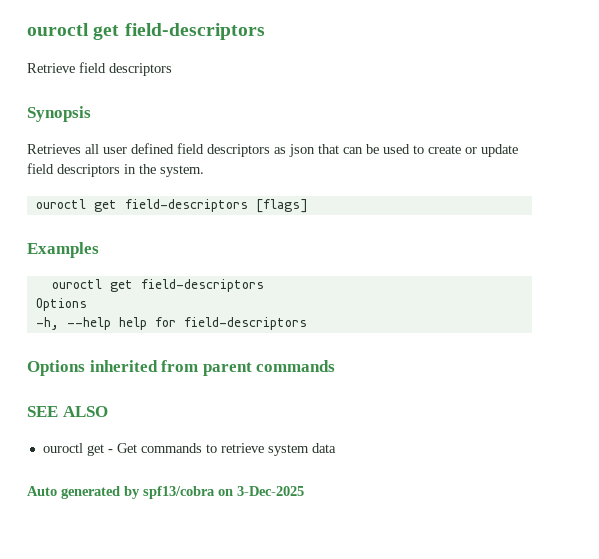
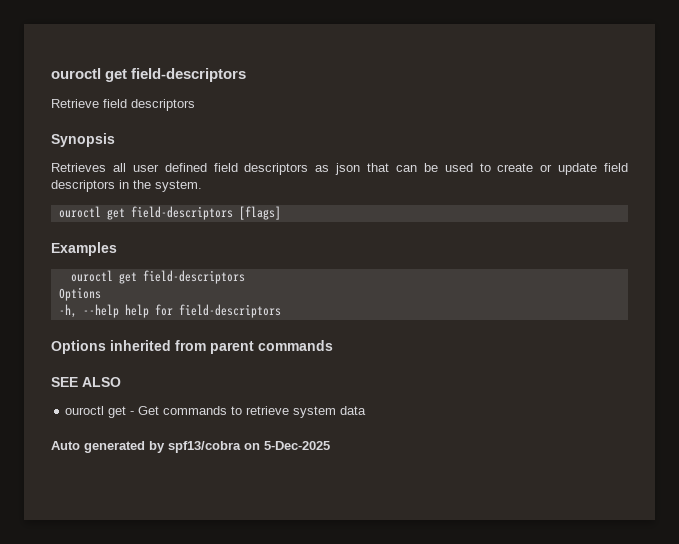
- Auto generated by spf13/cobra on 3-Dec-2025
+ Auto generated by spf13/cobra on 5-Dec-2025

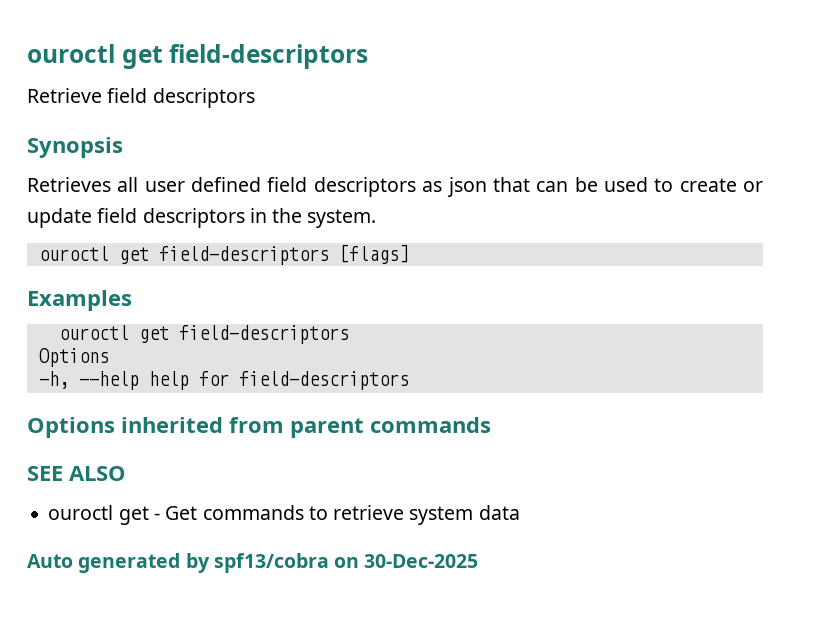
- Auto generated by spf13/cobra on 5-Dec-2025
+ Auto generated by spf13/cobra on 30-Dec-2025

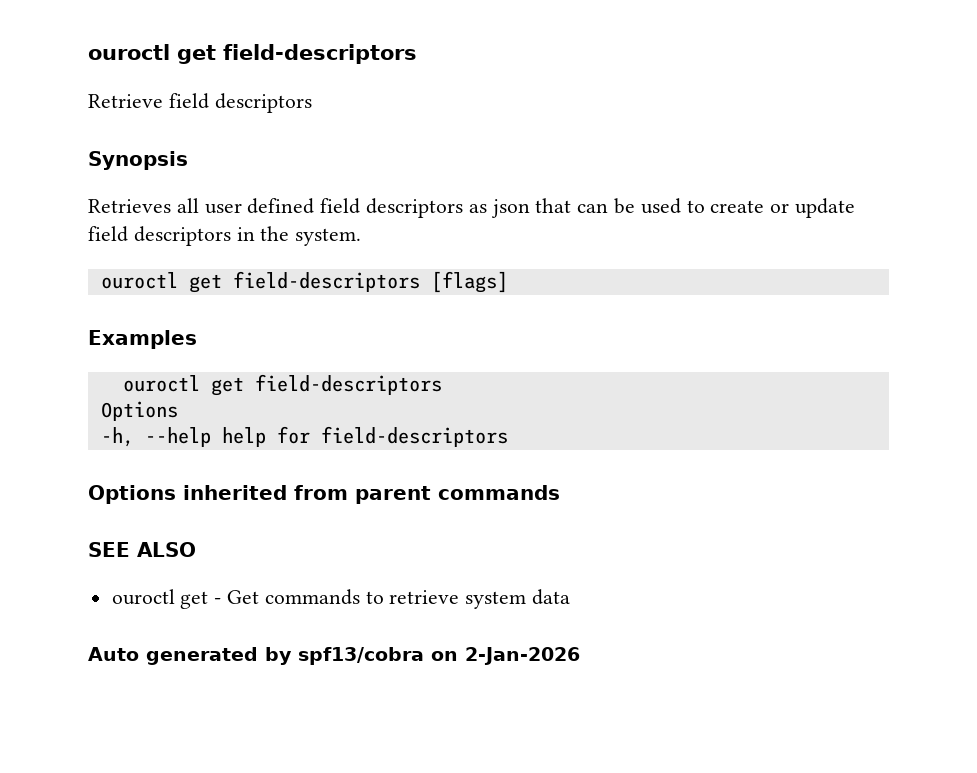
- Auto generated by spf13/cobra on 30-Dec-2025
+ Auto generated by spf13/cobra on 2-Jan-2026

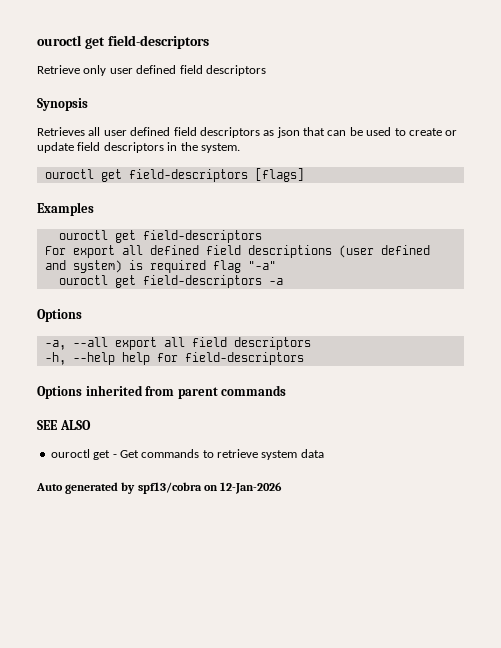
- Retrieve field descriptors
+ Retrieve only user defined field descriptors
  Examples
  ouroctl get field-descriptors
+ For export all defined field descriptions (user defined and system) is required flag "-a"
+ ouroctl get field-descriptors -a
  Options
+ -a, --all export all field descriptors
- Auto generated by spf13/cobra on 2-Jan-2026
+ Auto generated by spf13/cobra on 12-Jan-2026

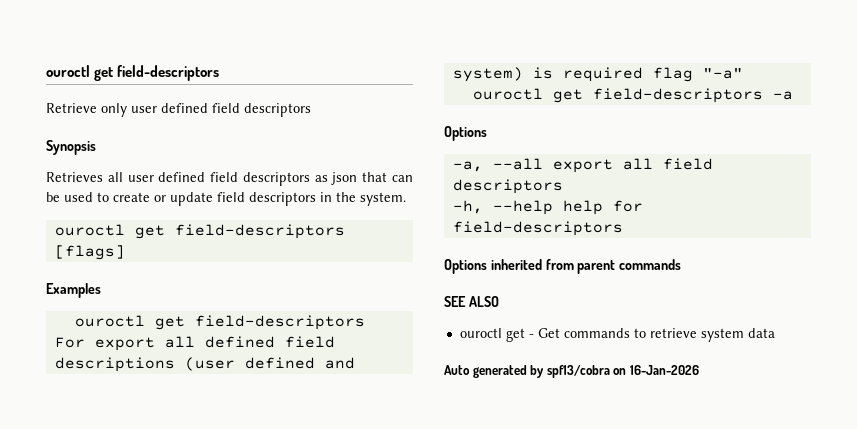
- Auto generated by spf13/cobra on 12-Jan-2026
+ Auto generated by spf13/cobra on 16-Jan-2026

